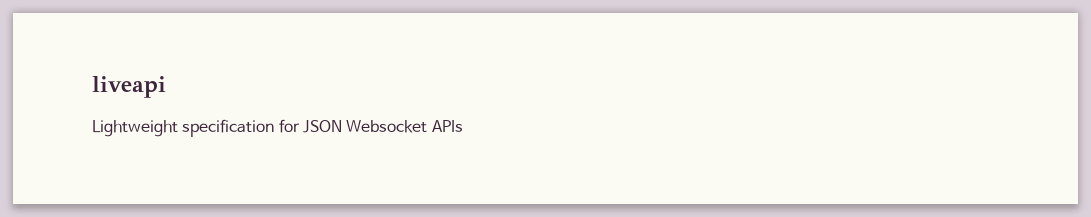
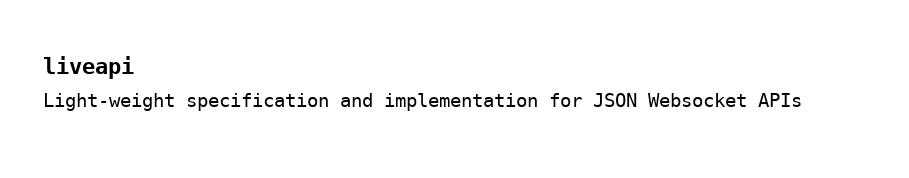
- Lightweight specification for JSON Websocket APIs
+ Light-weight specification and implementation for JSON Websocket APIs

